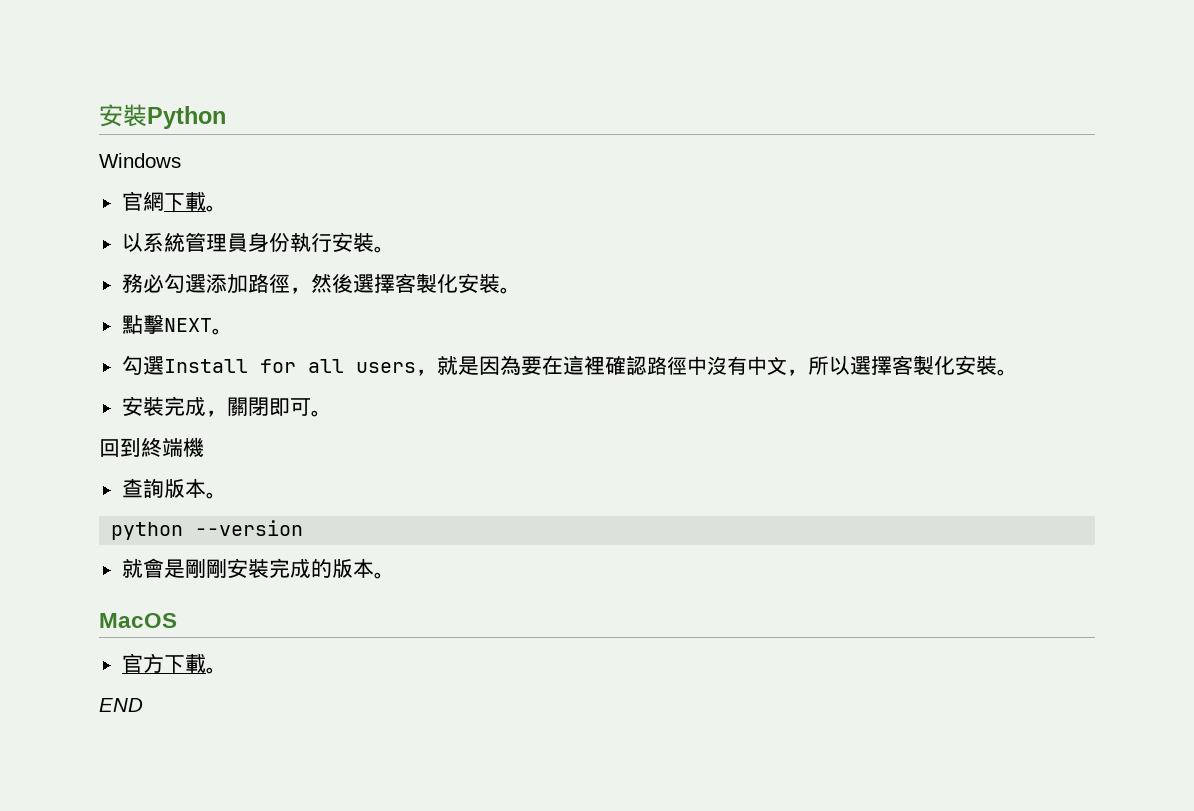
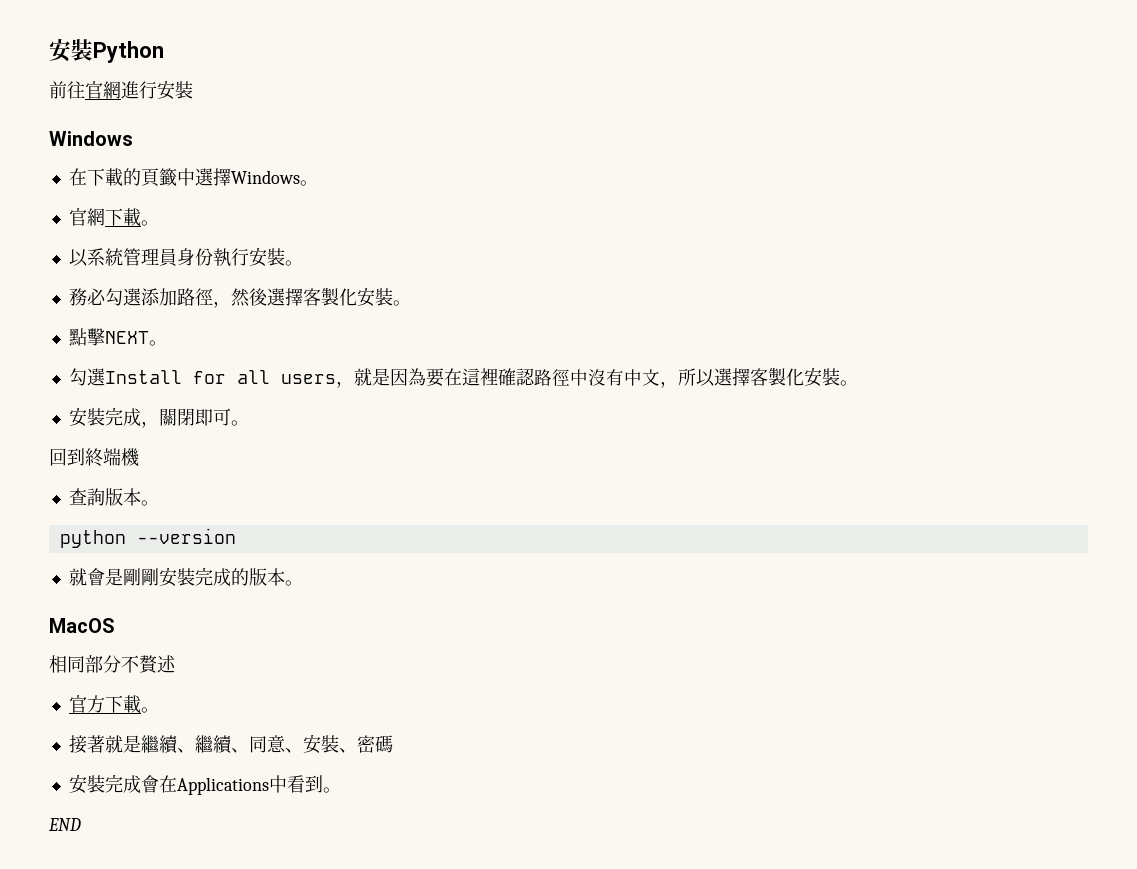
+ 前往官網進行安裝
  Windows
+ 在下載的頁籤中選擇Windows。
+ 相同部分不贅述
+ 接著就是繼續、繼續、同意、安裝、密碼
+ 安裝完成會在Applications中看到。

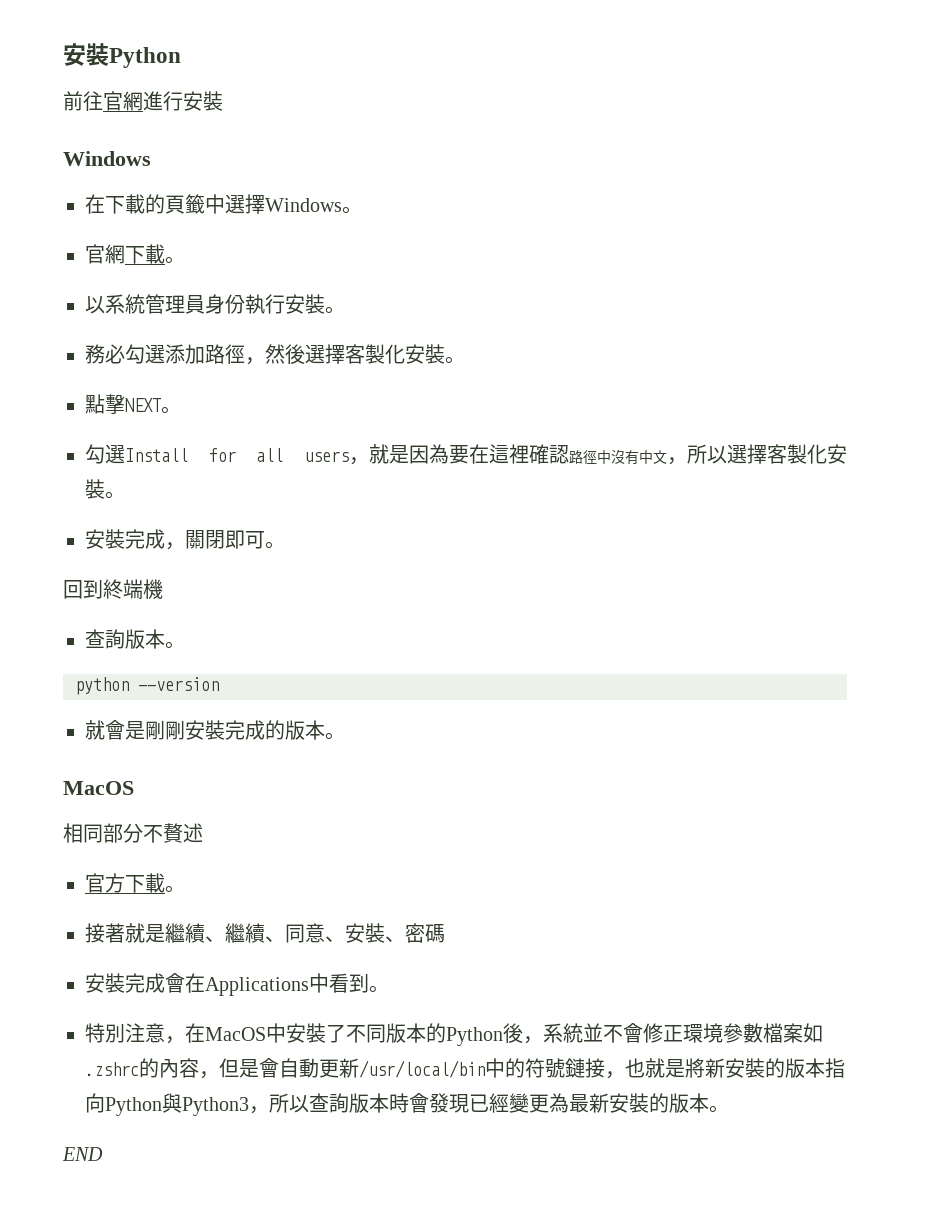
+ 特別注意，在MacOS中安裝了不同版本的Python後，系統並不會修正環境參數檔案如.zshrc的內容，但是會自動更新/usr/local/bin中的符號鏈接，也就是將新安裝的版本指向Python與Python3，所以查詢版本時會發現已經變更為最新安裝的版本。

